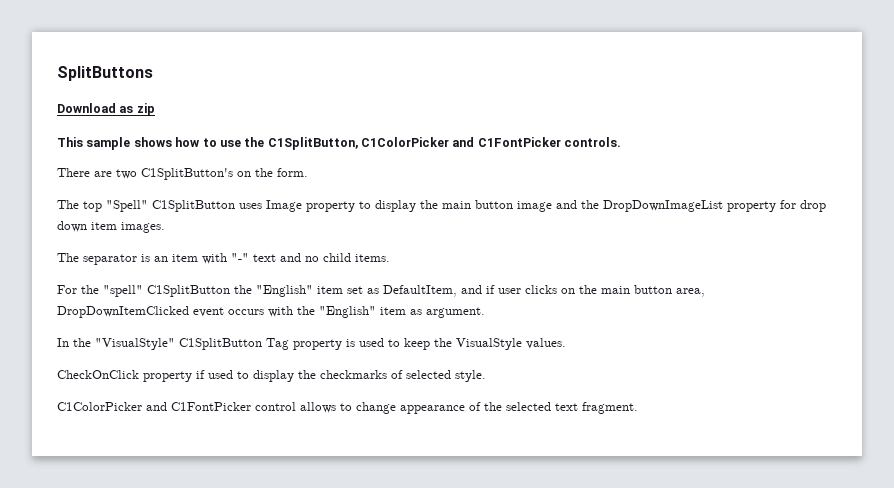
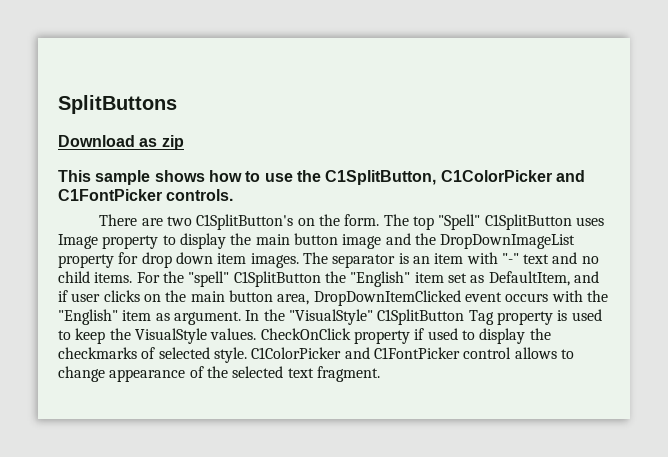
- There are two C1SplitButton's on the form.
- The top "Spell" C1SplitButton uses Image property to display the main button image and the DropDownImageList property for drop down item images.
- The separator is an item with "-" text and no child items.
- For the "spell" C1SplitButton the "English" item set as DefaultItem, and if user clicks on the main button area, DropDownItemClicked event occurs with the "English" item as argument.
- In the "VisualStyle" C1SplitButton Tag property is used to keep the VisualStyle values.
- CheckOnClick property if used to display the checkmarks of selected style.
- C1ColorPicker and C1FontPicker control allows to change appearance of the selected text fragment.
+ There are two C1SplitButton's on the form. The top "Spell" C1SplitButton uses Image property to display the main button image and the DropDownImageList property for drop down item images. The separator is an item with "-" text and no child items. For the "spell" C1SplitButton the "English" item set as DefaultItem, and if user clicks on the main button area, DropDownItemClicked event occurs with the "English" item as argument. In the "VisualStyle" C1SplitButton Tag property is used to keep the VisualStyle values. CheckOnClick property if used to display the checkmarks of selected style. C1ColorPicker and C1FontPicker control allows to change appearance of the selected text fragment.

